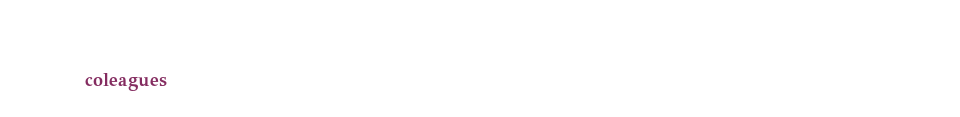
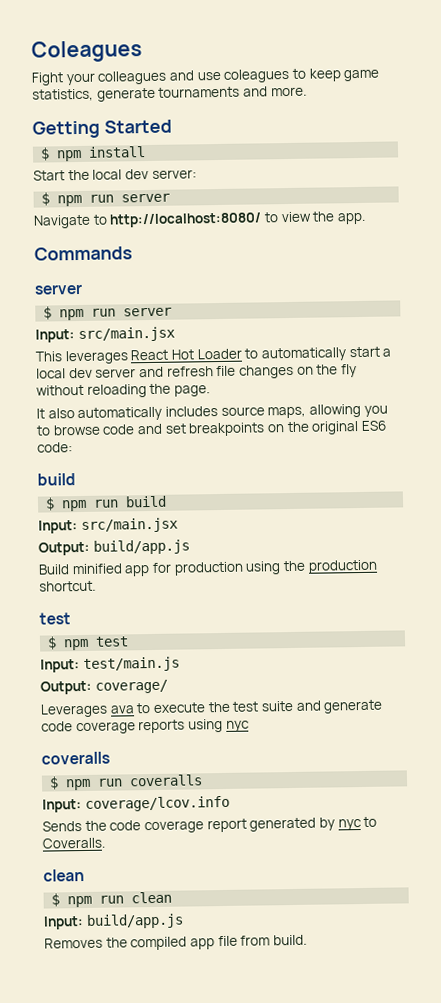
- coleagues
+ Coleagues
+ Fight your colleagues and use coleagues to keep game statistics, generate tournaments and more.
+ Getting Started
+ $ npm install
+ Start the local dev server:
+ $ npm run server
+ Navigate to http://localhost:8080/ to view the app.
+ Commands
+ server
+ $ npm run server
+ Input: src/main.jsx
+ This leverages React Hot Loader to automatically start a local dev server and refresh file changes on the fly without reloading the page.
+ It also automatically includes source maps, allowing you to browse code and set breakpoints on the original ES6 code:
+ build
+ $ npm run build
+ Input: src/main.jsx
+ Output: build/app.js
+ Build minified app for production using the production shortcut.
+ test
+ $ npm test
+ Input: test/main.js
+ Output: coverage/
+ Leverages ava to execute the test suite and generate code coverage reports using nyc
+ coveralls
+ $ npm run coveralls
+ Input: coverage/lcov.info
+ Sends the code coverage report generated by nyc to Coveralls.
+ clean
+ $ npm run clean
+ Input: build/app.js
+ Removes the compiled app file from build.

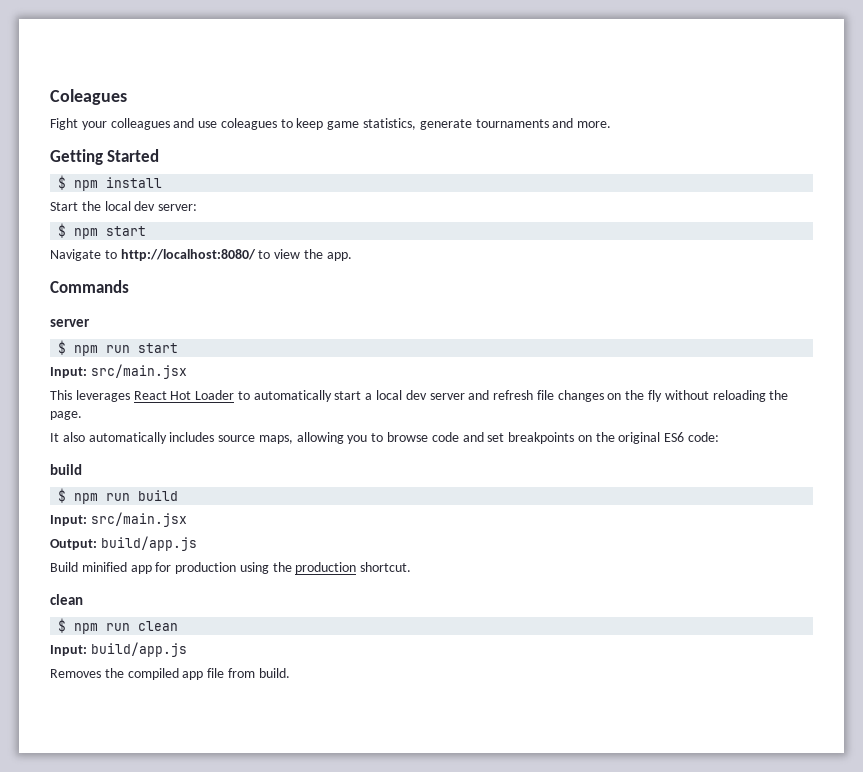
  Start the local dev server:
- $ npm run server
+ $ npm start
  Commands
  server
- $ npm run server
+ $ npm run start
  Build minified app for production using the production shortcut.
- test
- $ npm test
- Input: test/main.js
- Output: coverage/
- Leverages ava to execute the test suite and generate code coverage reports using nyc
- coveralls
- $ npm run coveralls
- Input: coverage/lcov.info
- Sends the code coverage report generated by nyc to Coveralls.

